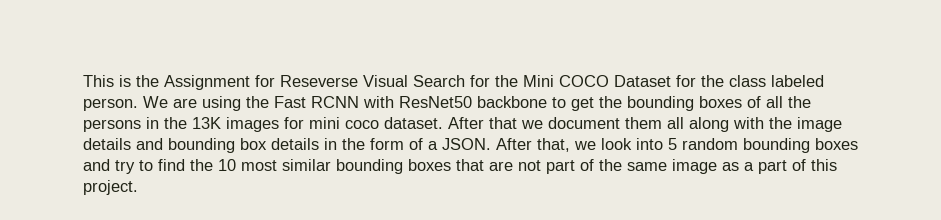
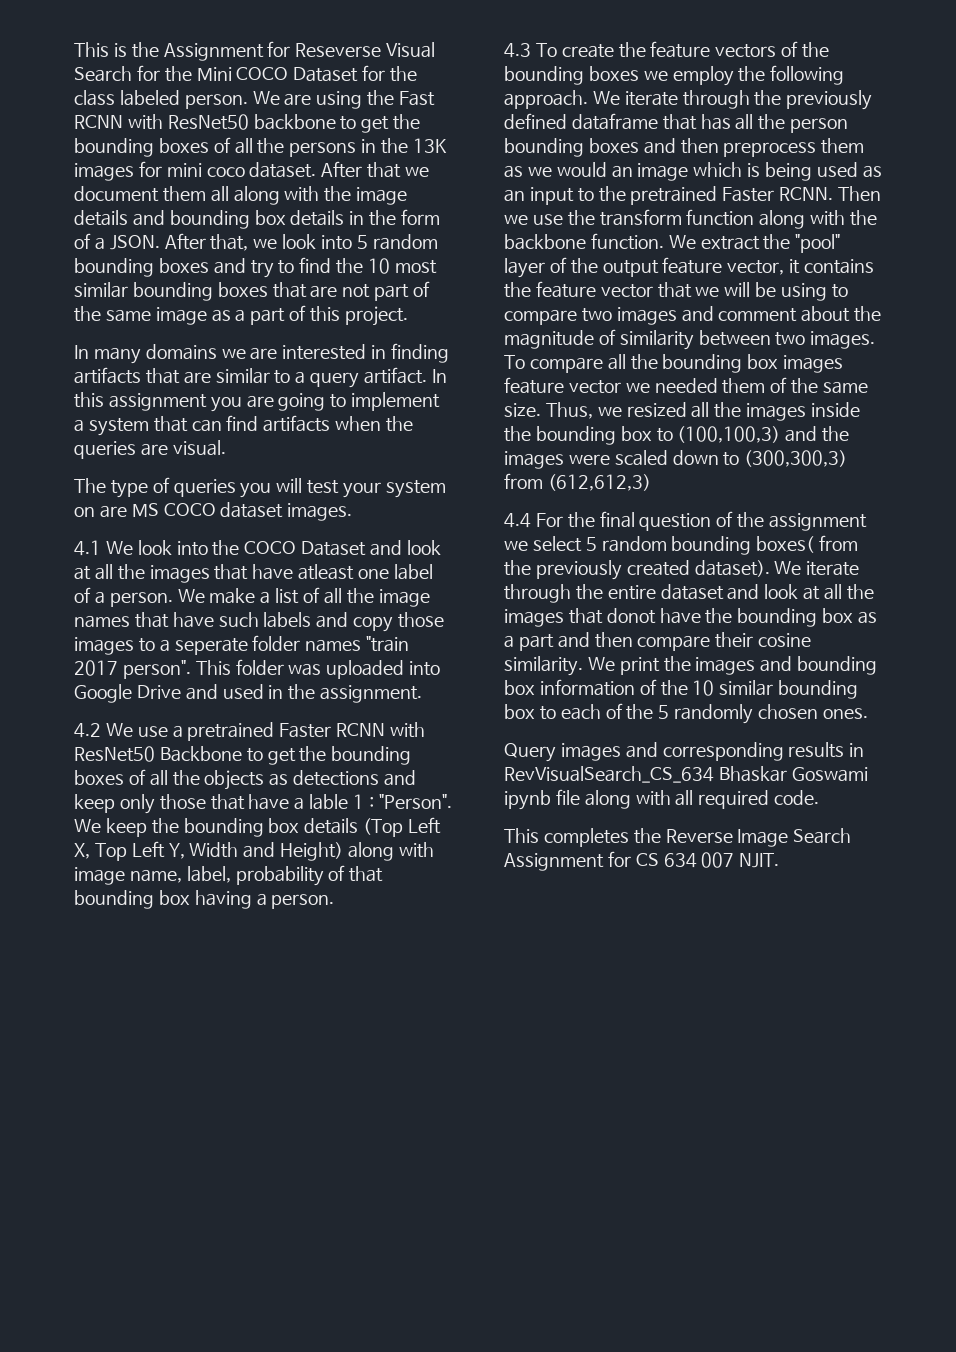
+ In many domains we are interested in finding artifacts that are similar to a query artifact. In this assignment you are going to implement a system that can find artifacts when the queries are visual.
+ The type of queries you will test your system on are MS COCO dataset images.
+ 4.1 We look into the COCO Dataset and look at all the images that have atleast one label of a person. We make a list of all the image names that have such labels and copy those images to a seperate folder names "train 2017 person". This folder was uploaded into Google Drive and used in the assignment.
+ 4.2 We use a pretrained Faster RCNN with ResNet50 Backbone to get the bounding boxes of all the objects as detections and keep only those that have a lable 1 : "Person". We keep the bounding box details (Top Left X, Top Left Y, Width and Height) along with image name, label, probability of that bounding box having a person.
+ 4.3 To create the feature vectors of the bounding boxes we employ the following approach. We iterate through the previously defined dataframe that has all the person bounding boxes and then preprocess them as we would an image which is being used as an input to the pretrained Faster RCNN. Then we use the transform function along with the backbone function. We extract the "pool" layer of the output feature vector, it contains the feature vector that we will be using to compare two images and comment about the magnitude of similarity between two images. To compare all the bounding box images feature vector we needed them of the same size. Thus, we resized all the images inside the bounding box to (100,100,3) and the images were scaled down to (300,300,3) from (612,612,3)
+ 4.4 For the final question of the assignment we select 5 random bounding boxes( from the previously created dataset). We iterate through the entire dataset and look at all the images that donot have the bounding box as a part and then compare their cosine similarity. We print the images and bounding box information of the 10 similar bounding box to each of the 5 randomly chosen ones.
+ Query images and corresponding results in RevVisualSearch_CS_634 Bhaskar Goswami ipynb file along with all required code.
+ This completes the Reverse Image Search Assignment for CS 634 007 NJIT.

